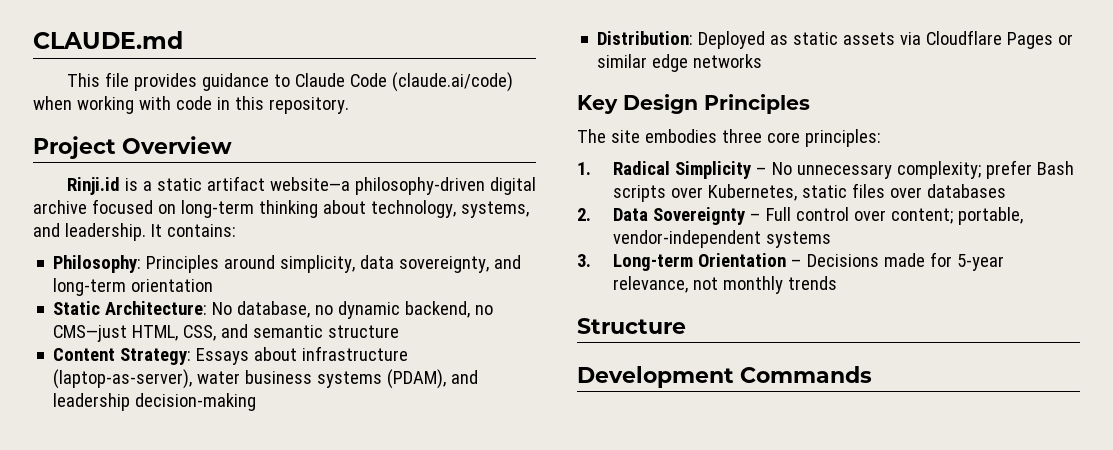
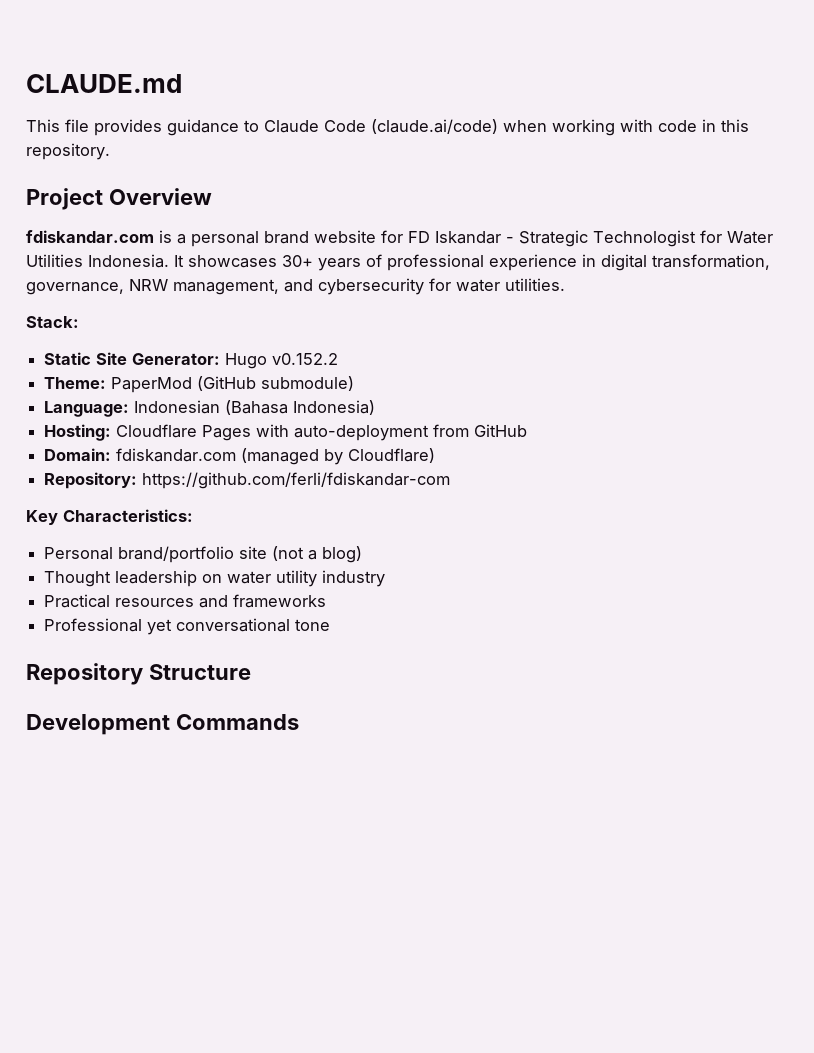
- Rinji.id is a static artifact website—a philosophy-driven digital archive focused on long-term thinking about technology, systems, and leadership. It contains:
- Philosophy: Principles around simplicity, data sovereignty, and long-term orientation
- Static Architecture: No database, no dynamic backend, no CMS—just HTML, CSS, and semantic structure
- Content Strategy: Essays about infrastructure (laptop-as-server), water business systems (PDAM), and leadership decision-making
- Distribution: Deployed as static assets via Cloudflare Pages or similar edge networks
- Key Design Principles
- The site embodies three core principles:
- 1. Radical Simplicity – No unnecessary complexity; prefer Bash scripts over Kubernetes, static files over databases
- 2. Data Sovereignty – Full control over content; portable, vendor-independent systems
- 3. Long-term Orientation – Decisions made for 5-year relevance, not monthly trends
- Structure
+ fdiskandar.com is a personal brand website for FD Iskandar - Strategic Technologist for Water Utilities Indonesia. It showcases 30+ years of professional experience in digital transformation, governance, NRW management, and cybersecurity for water utilities.
+ Stack:
+ Static Site Generator: Hugo v0.152.2
+ Theme: PaperMod (GitHub submodule)
+ Language: Indonesian (Bahasa Indonesia)
+ Hosting: Cloudflare Pages with auto-deployment from GitHub
+ Domain: fdiskandar.com (managed by Cloudflare)
+ Repository: https://github.com/ferli/fdiskandar-com
+ Key Characteristics:
+ Personal brand/portfolio site (not a blog)
+ Thought leadership on water utility industry
+ Practical resources and frameworks
+ Professional yet conversational tone
+ Repository Structure

